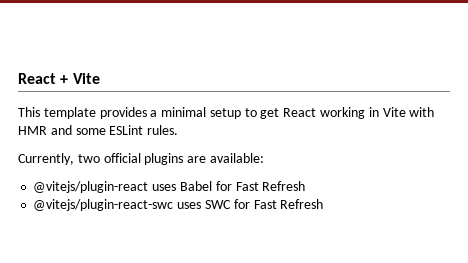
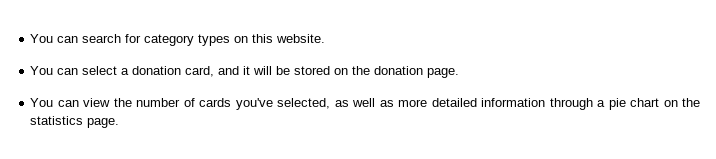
- React + Vite
- This template provides a minimal setup to get React working in Vite with HMR and some ESLint rules.
- Currently, two official plugins are available:
- @vitejs/plugin-react uses Babel for Fast Refresh
- @vitejs/plugin-react-swc uses SWC for Fast Refresh
+ You can search for category types on this website.
+ You can select a donation card, and it will be stored on the donation page.
+ You can view the number of cards you've selected, as well as more detailed information through a pie chart on the statistics page.

